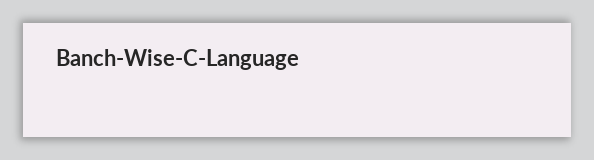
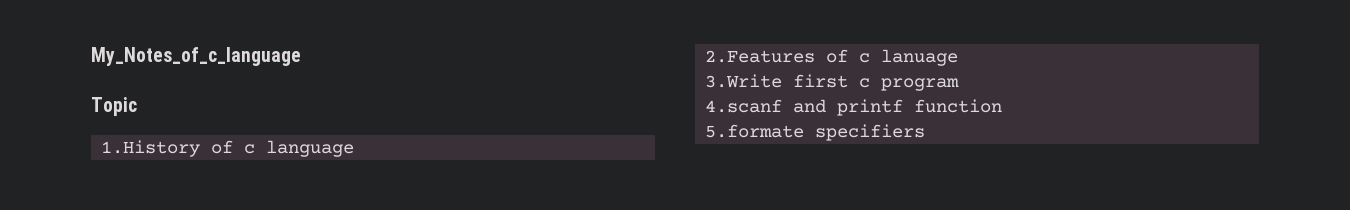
- Banch-Wise-C-Language
+ My_Notes_of_c_language
+ Topic
+ 1.History of c language
+ 2.Features of c lanuage
+ 3.Write first c program
+ 4.scanf and printf function
+ 5.formate specifiers

